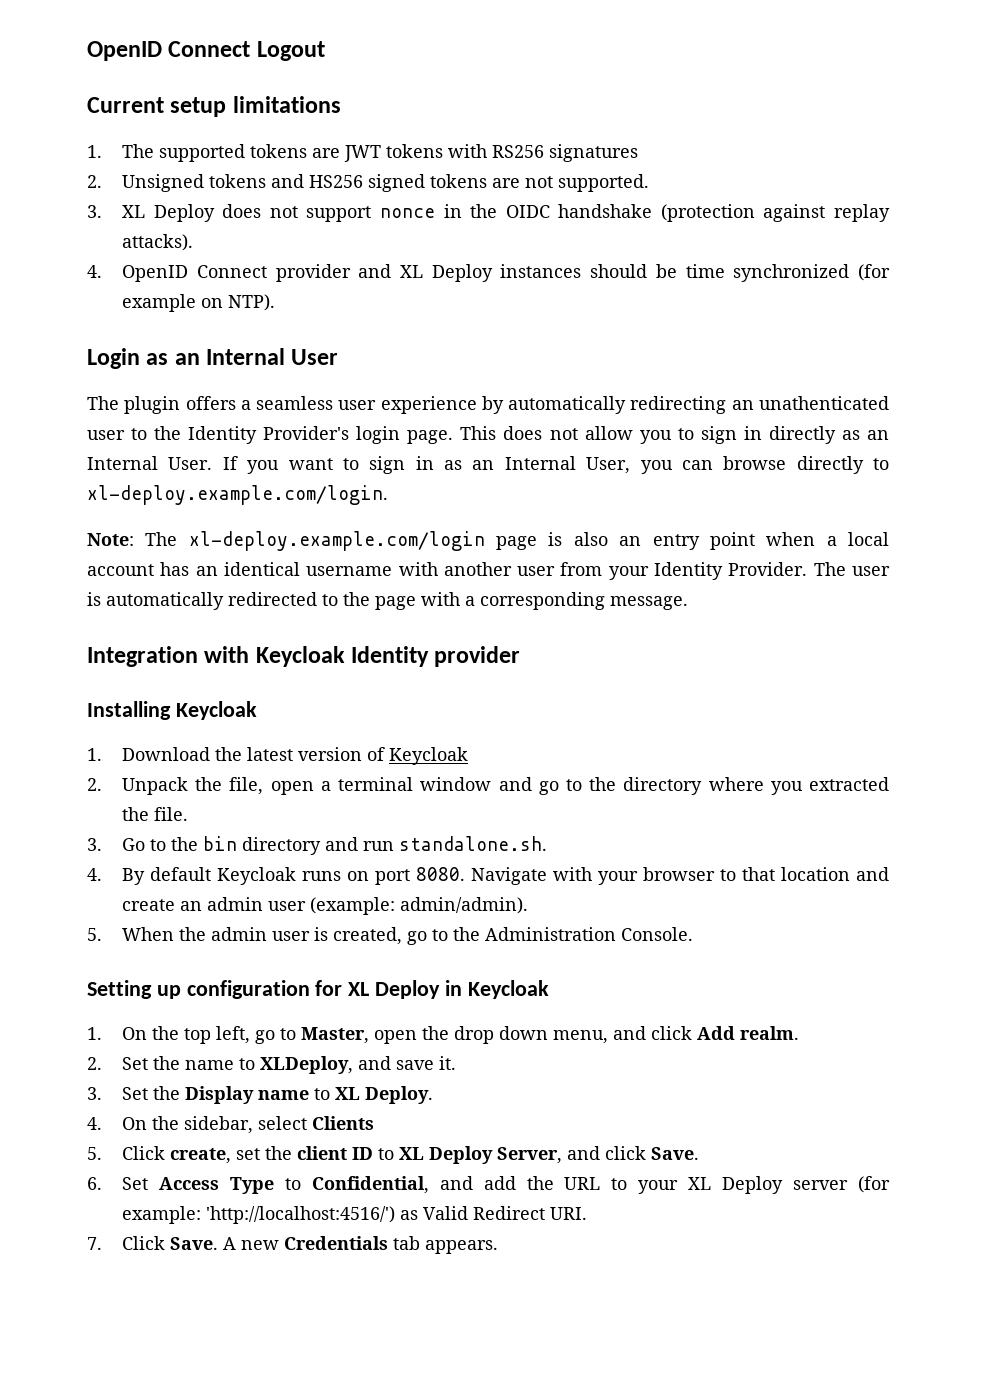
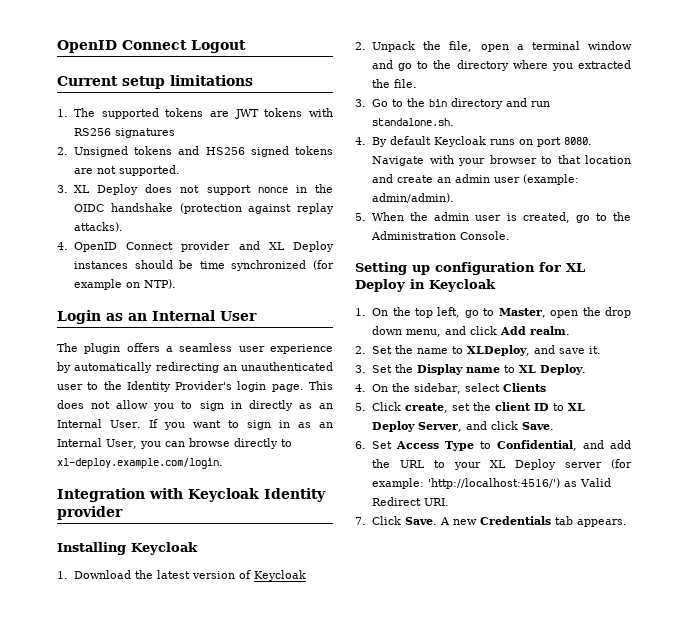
- The plugin offers a seamless user experience by automatically redirecting an unathenticated user to the Identity Provider's login page.
+ The plugin offers a seamless user experience by automatically redirecting an unauthenticated user to the Identity Provider's login page.
- Note: The xl-deploy.example.com/login page is also an entry point when a local account has an identical username with another user from your Identity Provider. The user is automatically redirected to the page with a corresponding message.

